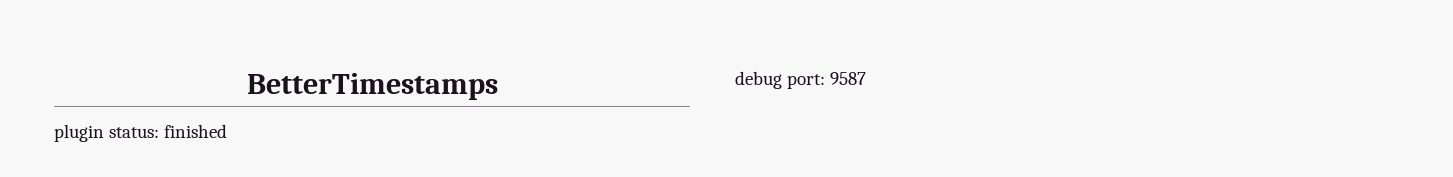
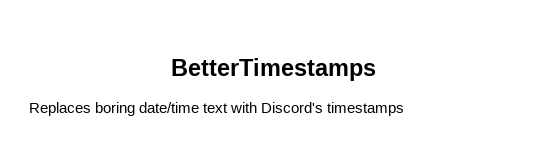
- plugin status: finished
- debug port: 9587
+ Replaces boring date/time text with Discord's timestamps

